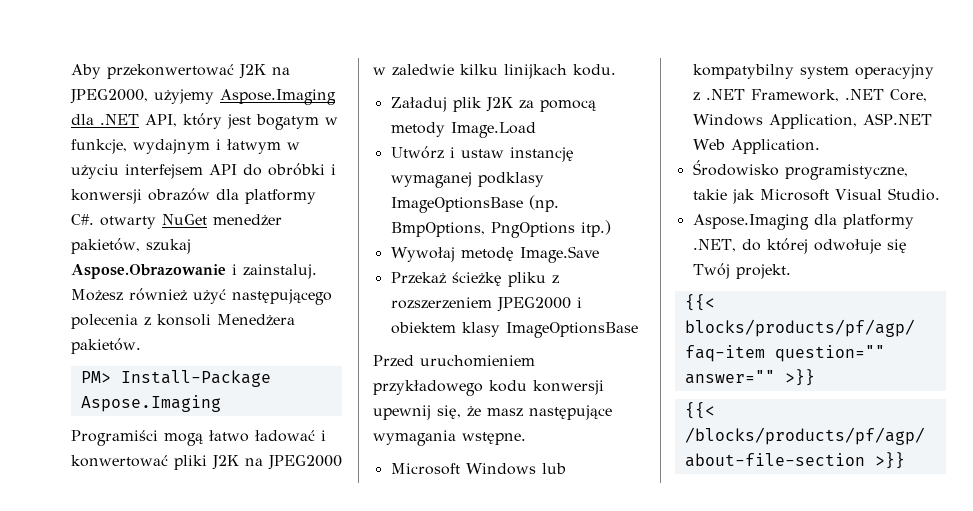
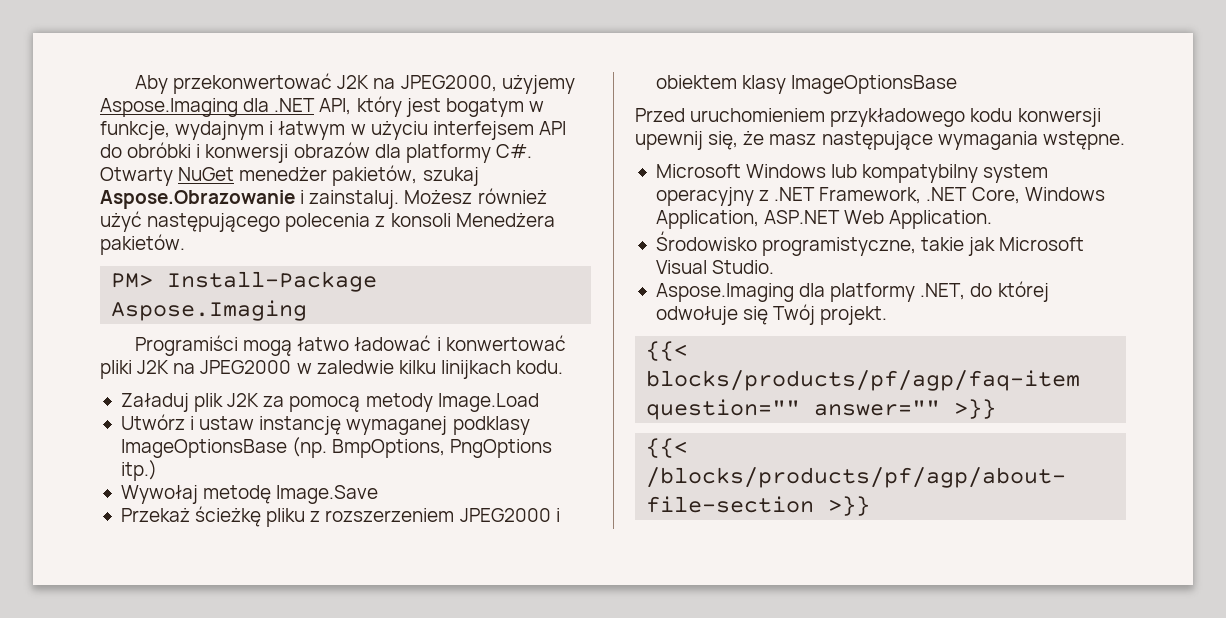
- Aby przekonwertować J2K na JPEG2000, użyjemy Aspose.Imaging dla .NET API, który jest bogatym w funkcje, wydajnym i łatwym w użyciu interfejsem API do obróbki i konwersji obrazów dla platformy C#. otwarty NuGet menedżer pakietów, szukaj Aspose.Obrazowanie i zainstaluj.
+ Aby przekonwertować J2K na JPEG2000, użyjemy Aspose.Imaging dla .NET API, który jest bogatym w funkcje, wydajnym i łatwym w użyciu interfejsem API do obróbki i konwersji obrazów dla platformy C#. Otwarty NuGet menedżer pakietów, szukaj Aspose.Obrazowanie i zainstaluj.

